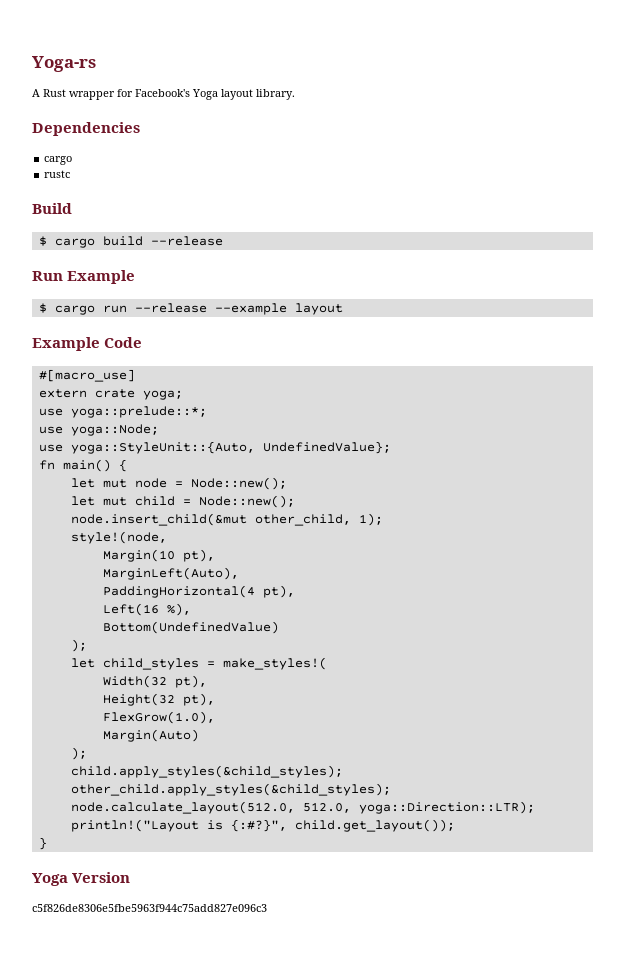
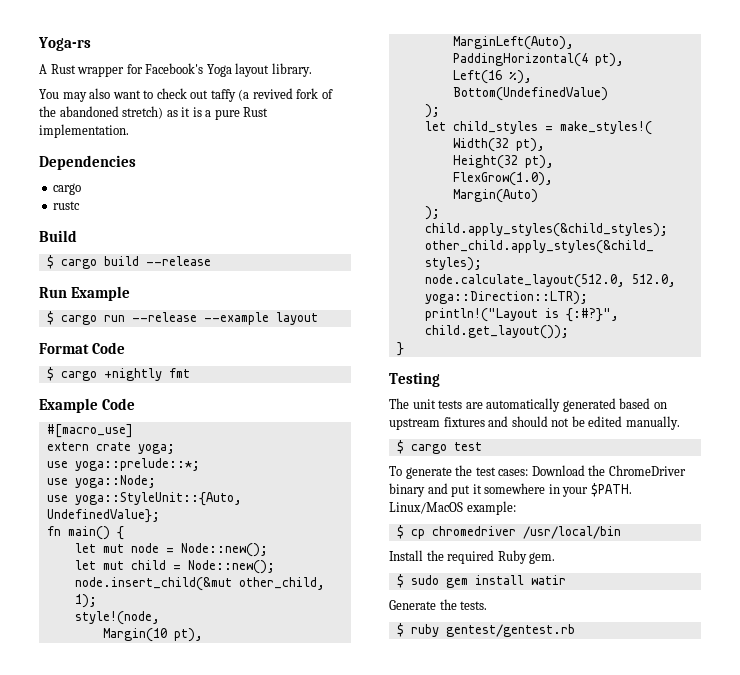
+ You may also want to check out taffy (a revived fork of the abandoned stretch) as it is a pure Rust implementation.
+ Format Code
+ $ cargo +nightly fmt
- Yoga Version
- c5f826de8306e5fbe5963f944c75add827e096c3
+ Testing
+ The unit tests are automatically generated based on upstream fixtures and should not be edited manually.
+ $ cargo test
+ To generate the test cases: Download the ChromeDriver binary and put it somewhere in your $PATH. Linux/MacOS example:
+ $ cp chromedriver /usr/local/bin
+ Install the required Ruby gem.
+ $ sudo gem install watir
+ Generate the tests.
+ $ ruby gentest/gentest.rb

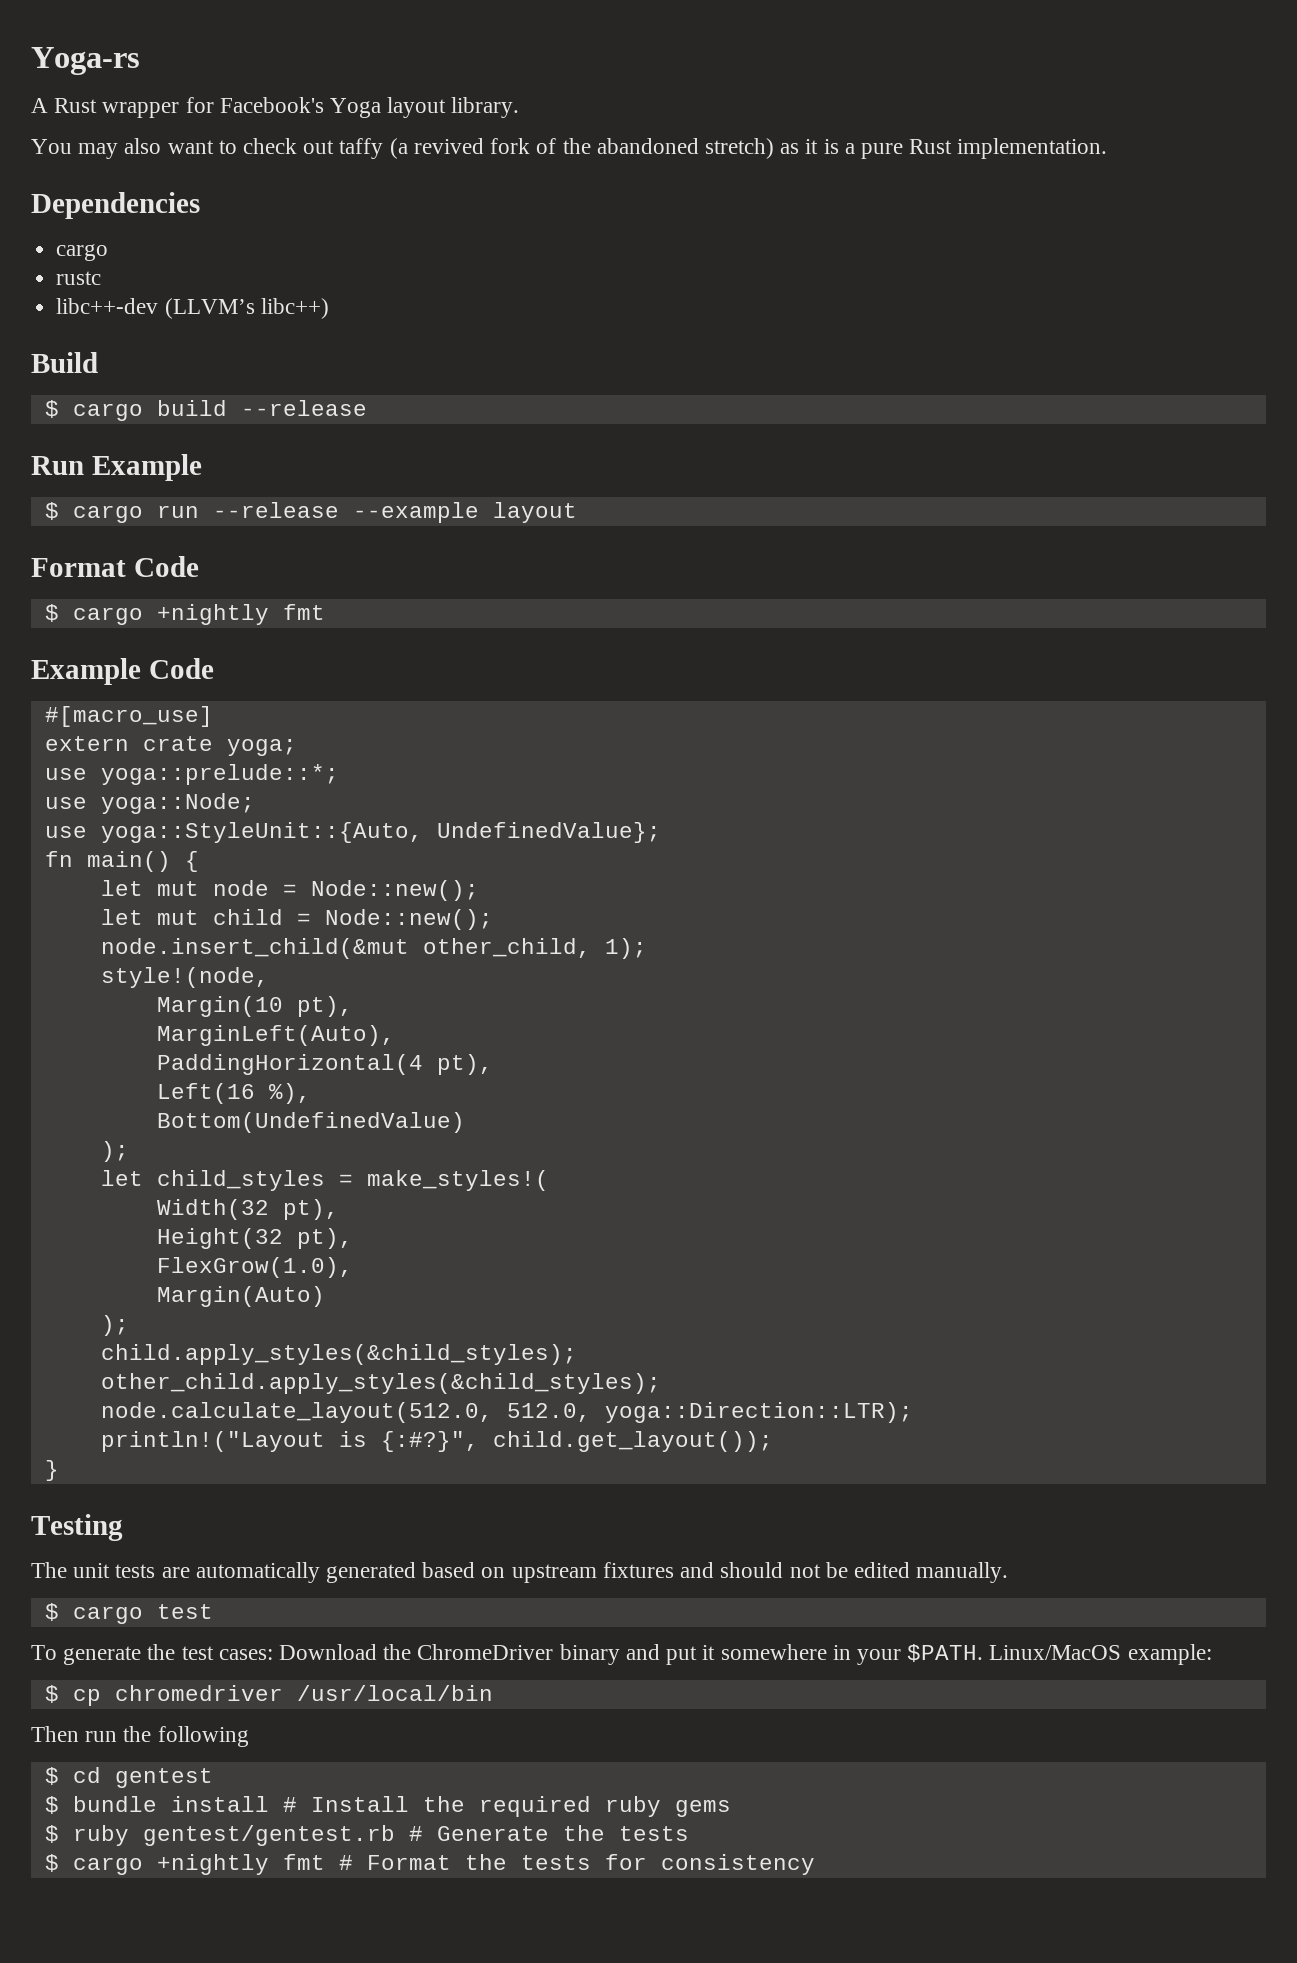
+ libc++-dev (LLVM’s libc++)
- Install the required Ruby gem.
- $ sudo gem install watir
- Generate the tests.
- $ ruby gentest/gentest.rb
+ Then run the following
+ $ cd gentest
+ $ bundle install # Install the required ruby gems
+ $ ruby gentest/gentest.rb # Generate the tests
+ $ cargo +nightly fmt # Format the tests for consistency

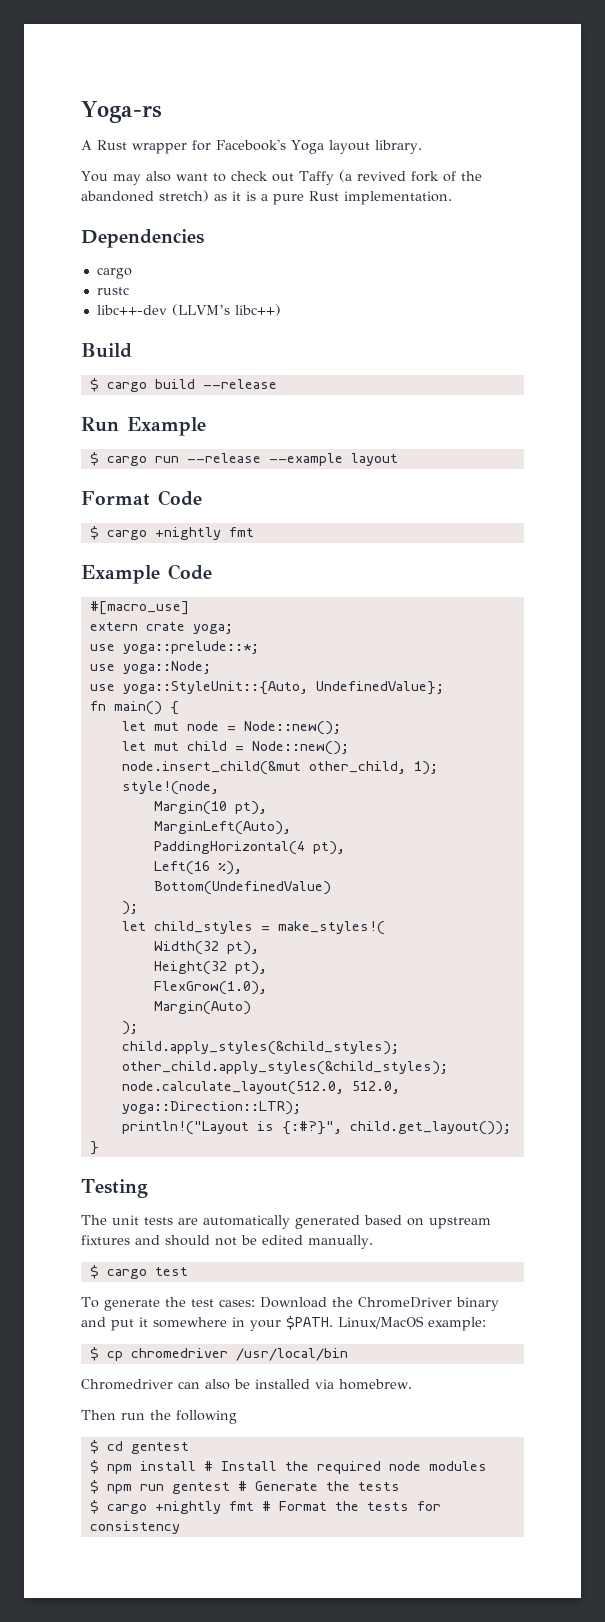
- You may also want to check out taffy (a revived fork of the abandoned stretch) as it is a pure Rust implementation.
+ You may also want to check out Taffy (a revived fork of the abandoned stretch) as it is a pure Rust implementation.
+ Chromedriver can also be installed via homebrew.
- $ bundle install # Install the required ruby gems
- $ ruby gentest/gentest.rb # Generate the tests
+ $ npm install # Install the required node modules
+ $ npm run gentest # Generate the tests

